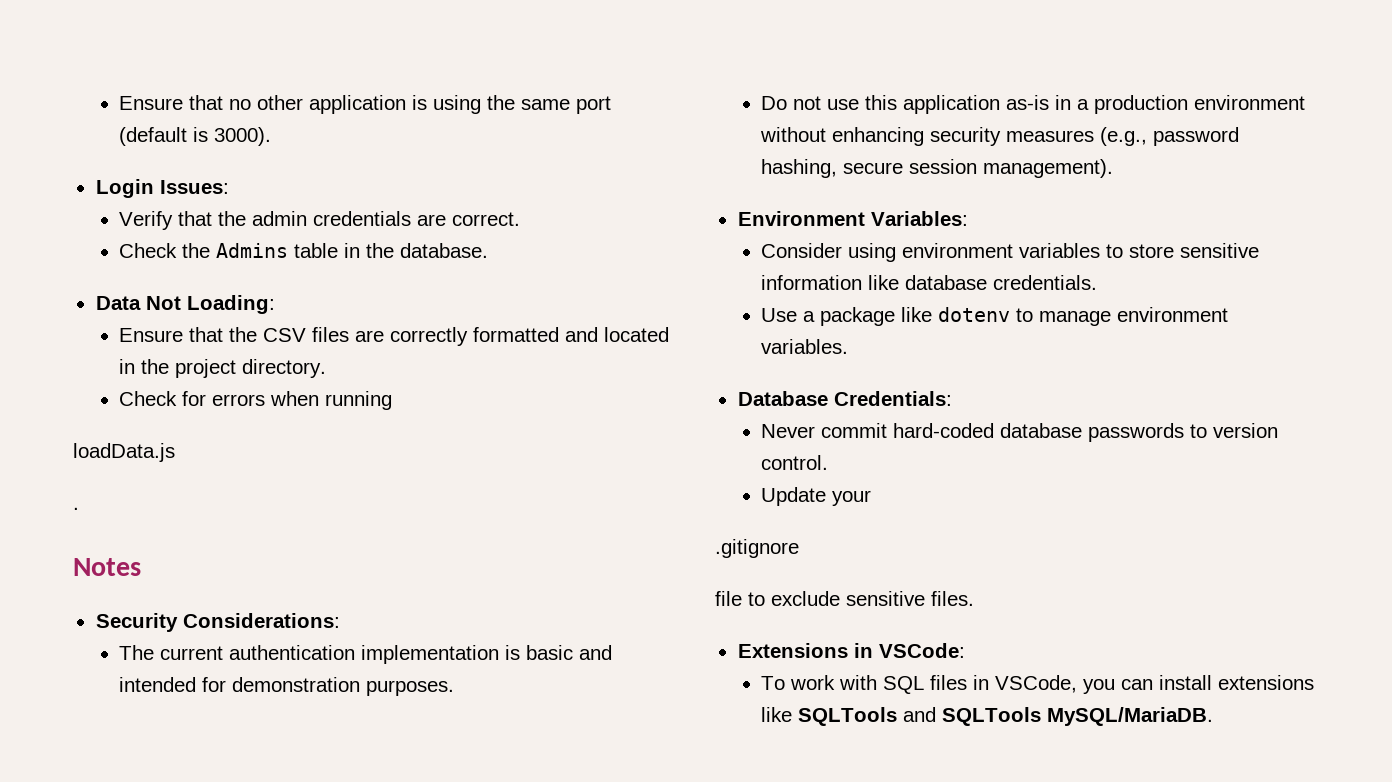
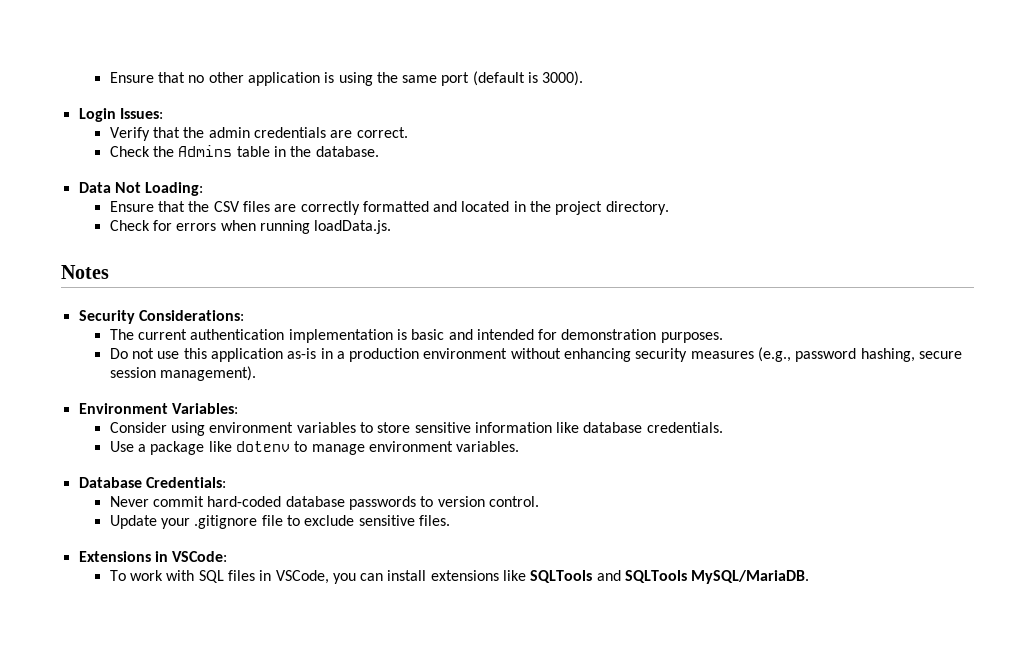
- Check for errors when running
- loadData.js
- .
+ Check for errors when running loadData.js.
- Update your
- .gitignore
- file to exclude sensitive files.
+ Update your .gitignore file to exclude sensitive files.

